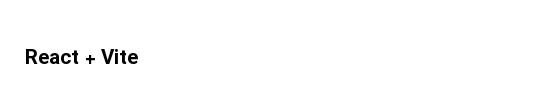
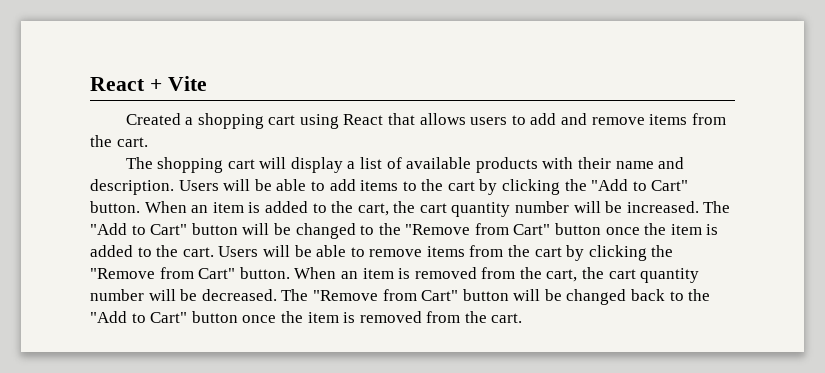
+ Created a shopping cart using React that allows users to add and remove items from the cart.
+ The shopping cart will display a list of available products with their name and description. Users will be able to add items to the cart by clicking the "Add to Cart" button. When an item is added to the cart, the cart quantity number will be increased. The "Add to Cart" button will be changed to the "Remove from Cart" button once the item is added to the cart. Users will be able to remove items from the cart by clicking the "Remove from Cart" button. When an item is removed from the cart, the cart quantity number will be decreased. The "Remove from Cart" button will be changed back to the "Add to Cart" button once the item is removed from the cart.

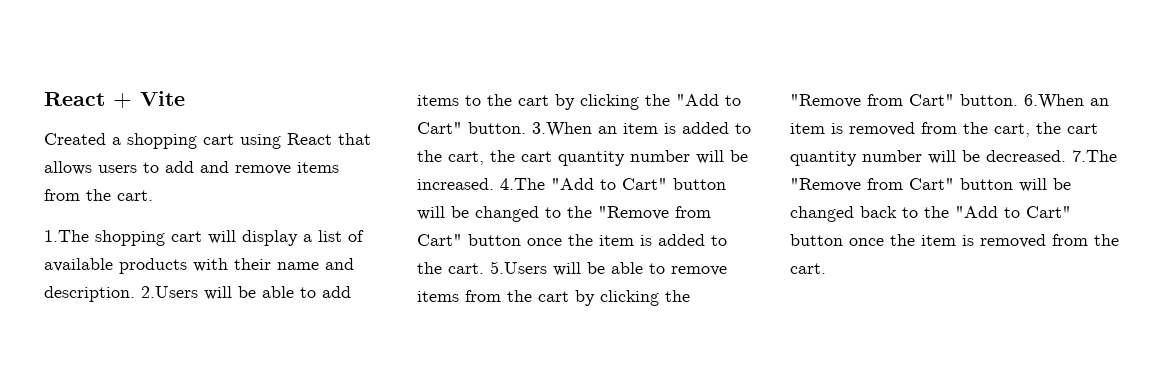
- The shopping cart will display a list of available products with their name and description.
+ 1.The shopping cart will display a list of available products with their name and description.
- Users will be able to add items to the cart by clicking the "Add to Cart" button.
+ 2.Users will be able to add items to the cart by clicking the "Add to Cart" button.
- When an item is added to the cart, the cart quantity number will be increased.
+ 3.When an item is added to the cart, the cart quantity number will be increased.
- The "Add to Cart" button will be changed to the "Remove from Cart" button once the item is added to the cart.
+ 4.The "Add to Cart" button will be changed to the "Remove from Cart" button once the item is added to the cart.
- Users will be able to remove items from the cart by clicking the "Remove from Cart" button.
+ 5.Users will be able to remove items from the cart by clicking the "Remove from Cart" button.
- When an item is removed from the cart, the cart quantity number will be decreased.
+ 6.When an item is removed from the cart, the cart quantity number will be decreased.
- The "Remove from Cart" button will be changed back to the "Add to Cart" button once the item is removed from the cart.
+ 7.The "Remove from Cart" button will be changed back to the "Add to Cart" button once the item is removed from the cart.

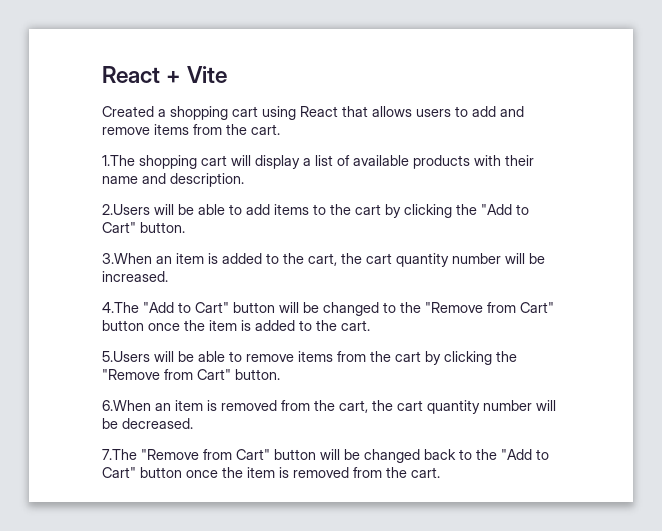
- 1.The shopping cart will display a list of available products with their name and description. 2.Users will be able to add items to the cart by clicking the "Add to Cart" button. 3.When an item is added to the cart, the cart quantity number will be increased. 4.The "Add to Cart" button will be changed to the "Remove from Cart" button once the item is added to the cart. 5.Users will be able to remove items from the cart by clicking the "Remove from Cart" button. 6.When an item is removed from the cart, the cart quantity number will be decreased. 7.The "Remove from Cart" button will be changed back to the "Add to Cart" button once the item is removed from the cart.
+ 1.The shopping cart will display a list of available products with their name and description.
+ 2.Users will be able to add items to the cart by clicking the "Add to Cart" button.
+ 3.When an item is added to the cart, the cart quantity number will be increased.
+ 4.The "Add to Cart" button will be changed to the "Remove from Cart" button once the item is added to the cart.
+ 5.Users will be able to remove items from the cart by clicking the "Remove from Cart" button.
+ 6.When an item is removed from the cart, the cart quantity number will be decreased.
+ 7.The "Remove from Cart" button will be changed back to the "Add to Cart" button once the item is removed from the cart.

